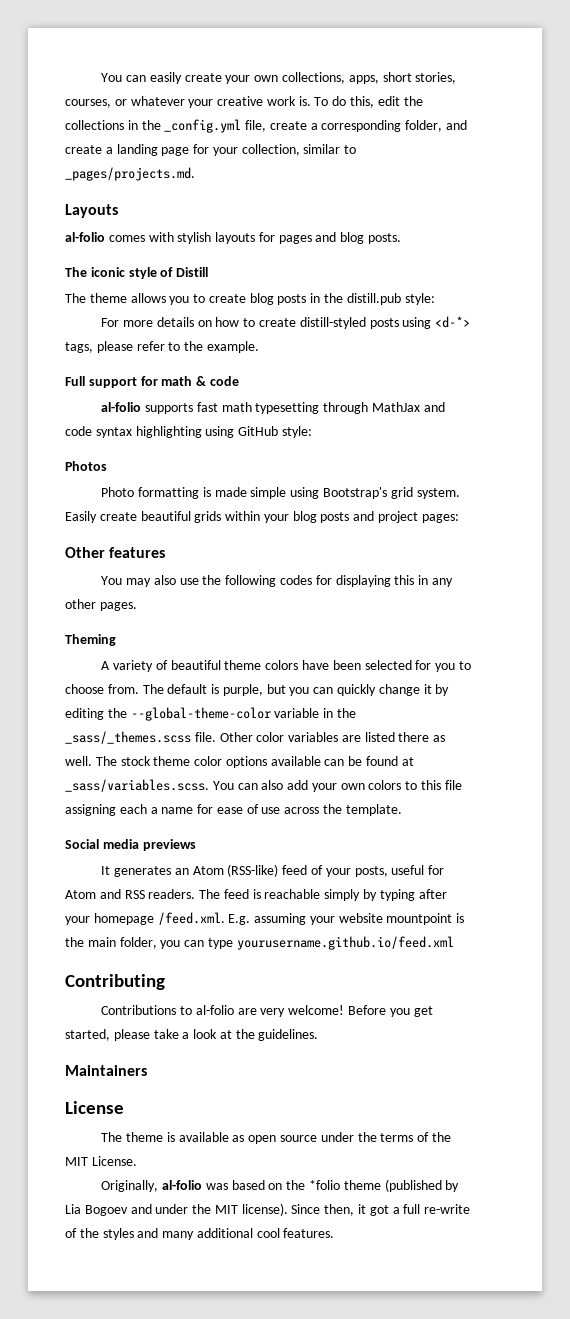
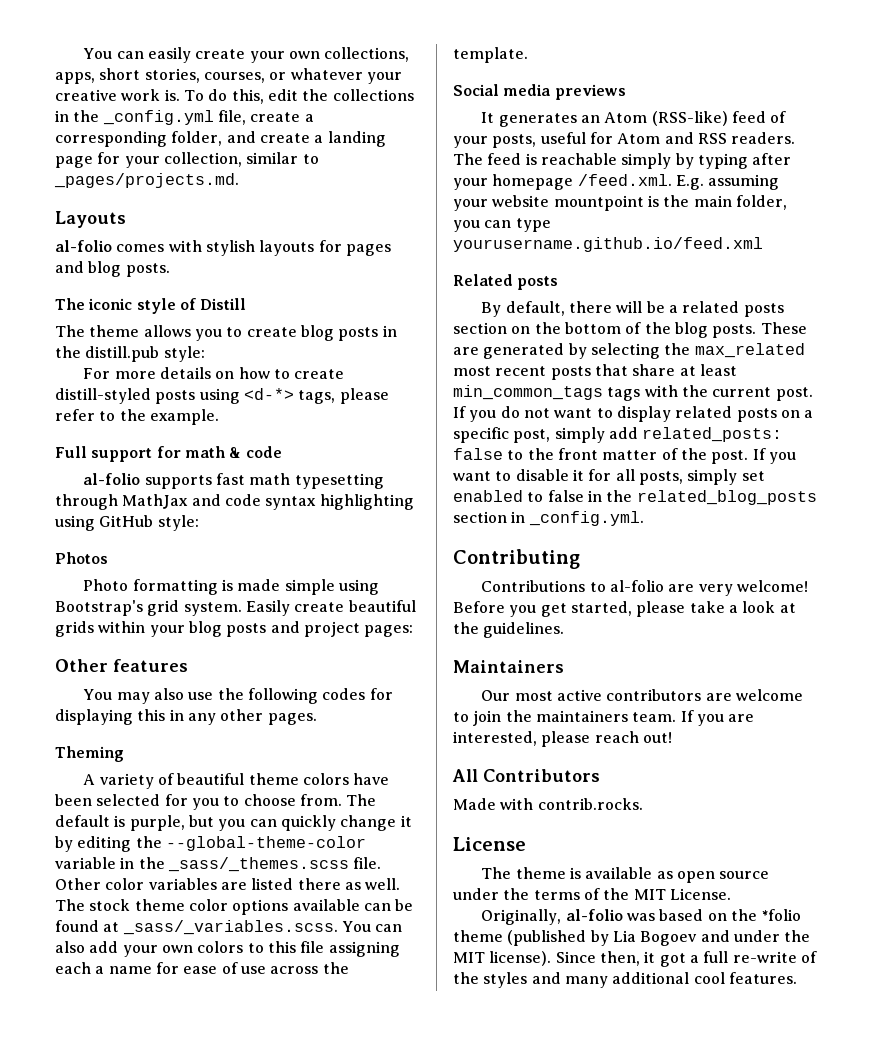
- The stock theme color options available can be found at _sass/variables.scss. You can also add your own colors to this file assigning each a name for ease of use across the template.
+ The stock theme color options available can be found at _sass/_variables.scss. You can also add your own colors to this file assigning each a name for ease of use across the template.
+ Related posts
+ By default, there will be a related posts section on the bottom of the blog posts. These are generated by selecting the max_related most recent posts that share at least min_common_tags tags with the current post. If you do not want to display related posts on a specific post, simply add related_posts: false to the front matter of the post. If you want to disable it for all posts, simply set enabled to false in the related_blog_posts section in _config.yml.
+ Our most active contributors are welcome to join the maintainers team. If you are interested, please reach out!
+ All Contributors
+ Made with contrib.rocks.

